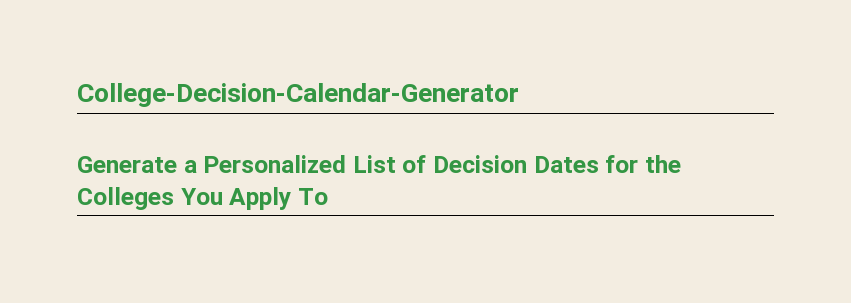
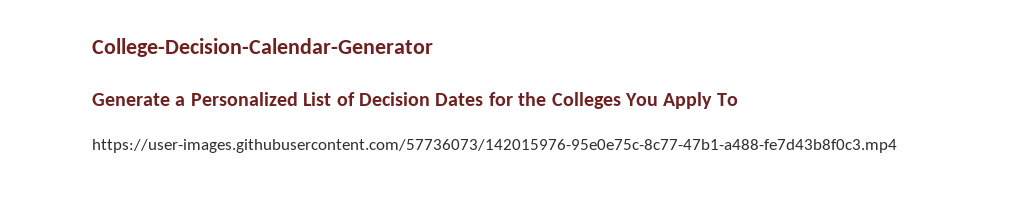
+ https://user-images.githubusercontent.com/57736073/142015976-95e0e75c-8c77-47b1-a488-fe7d43b8f0c3.mp4

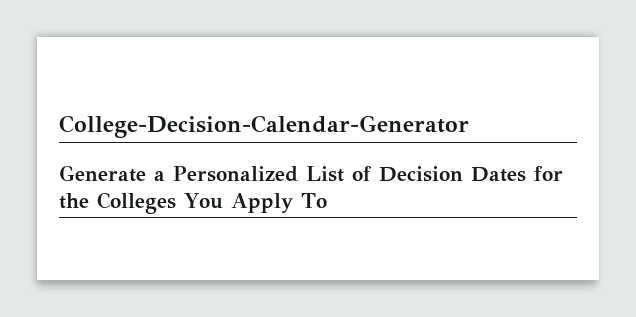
- https://user-images.githubusercontent.com/57736073/142015976-95e0e75c-8c77-47b1-a488-fe7d43b8f0c3.mp4

